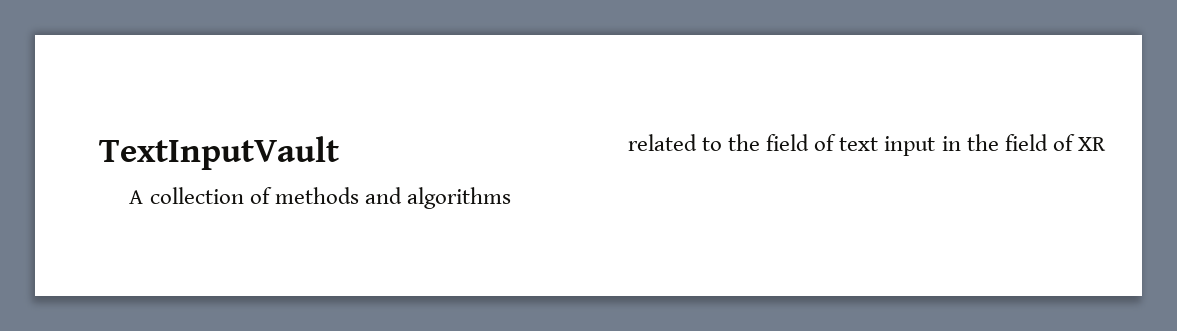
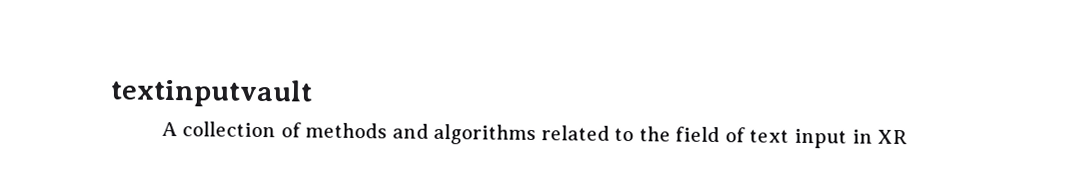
- TextInputVault
+ textinputvault
- A collection of methods and algorithms related to the field of text input in the field of XR
+ A collection of methods and algorithms related to the field of text input in XR

